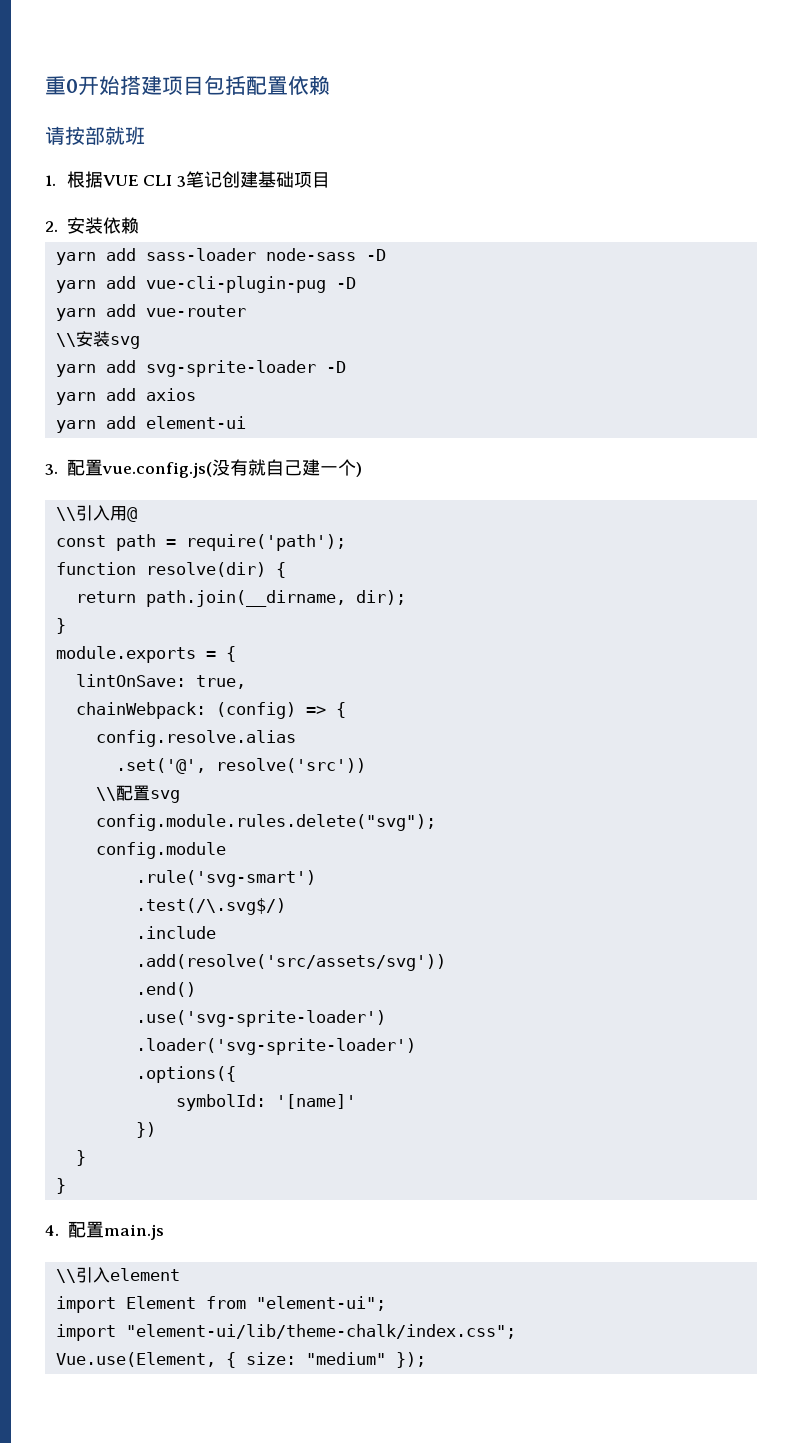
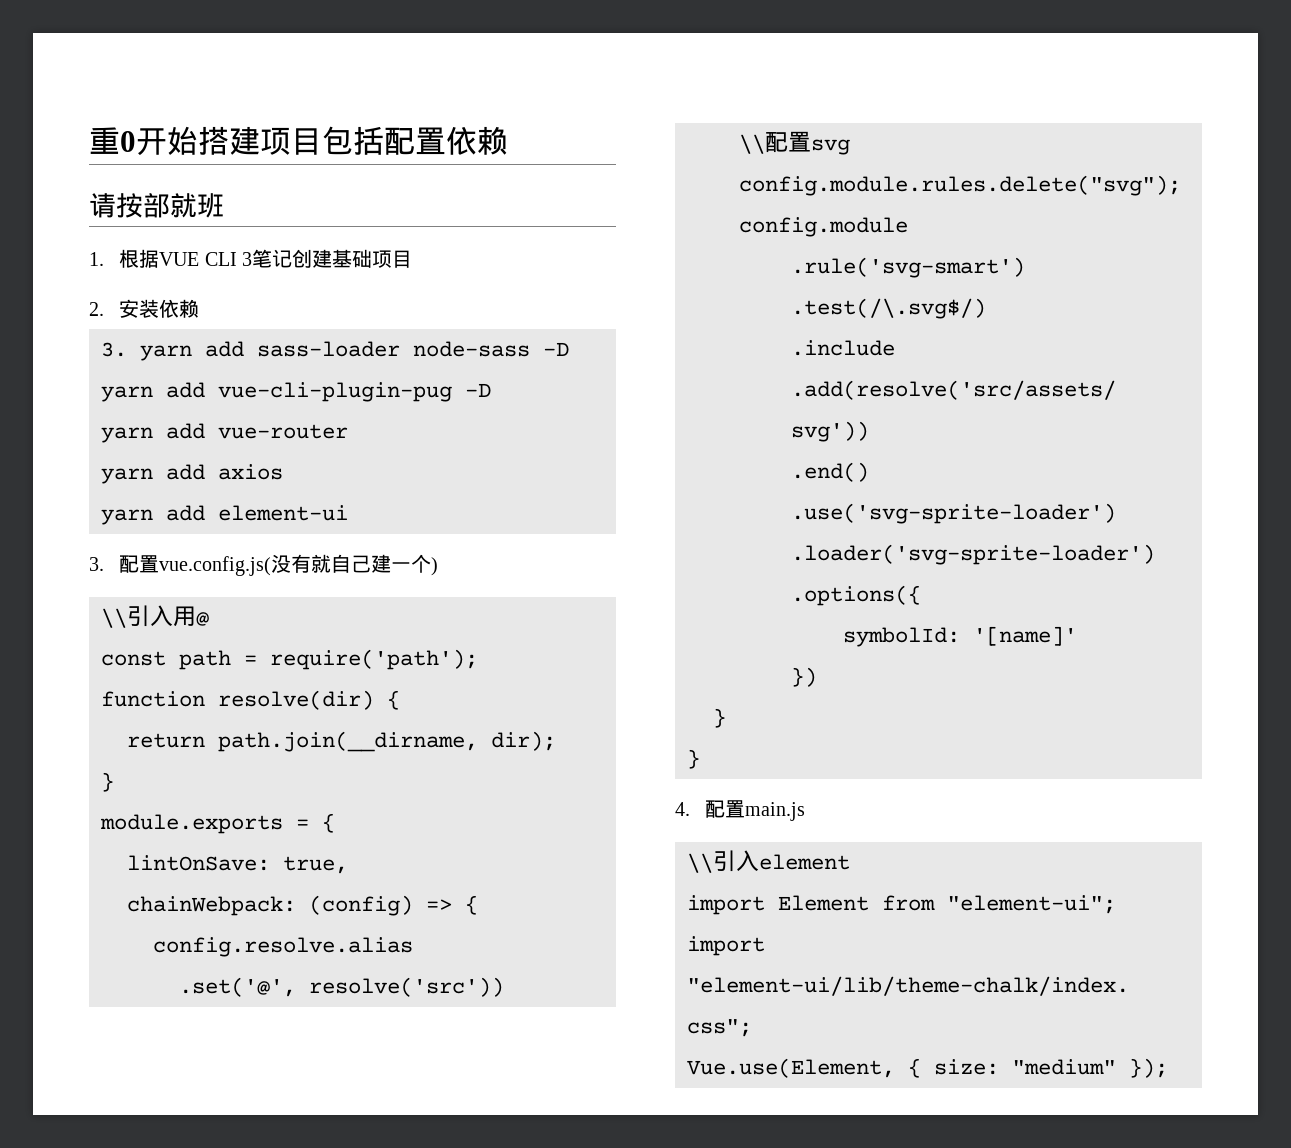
- yarn add sass-loader node-sass -D
+ 3. yarn add sass-loader node-sass -D
- \\安装svg
- yarn add svg-sprite-loader -D

